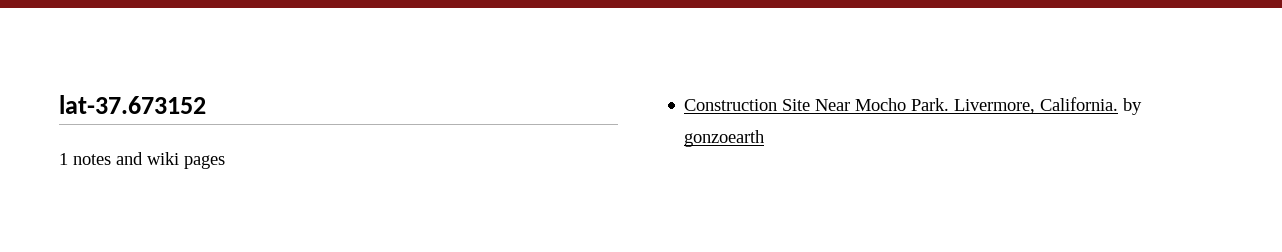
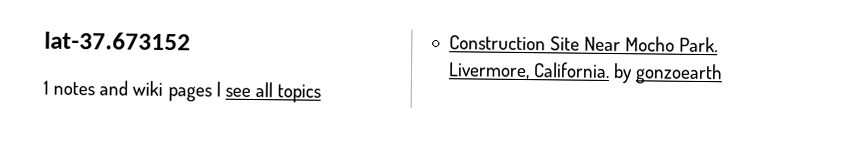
- 1 notes and wiki pages
+ 1 notes and wiki pages | see all topics

